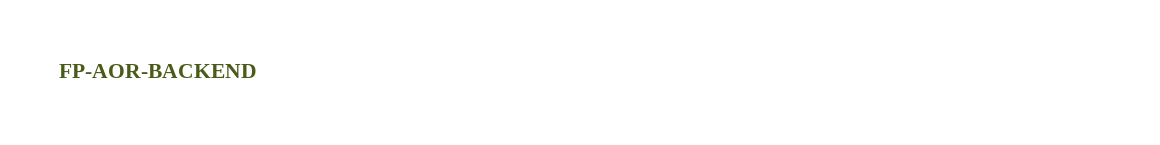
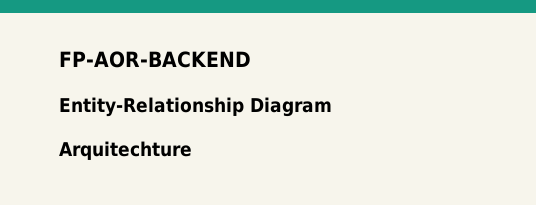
+ Entity-Relationship Diagram
+ Arquitechture

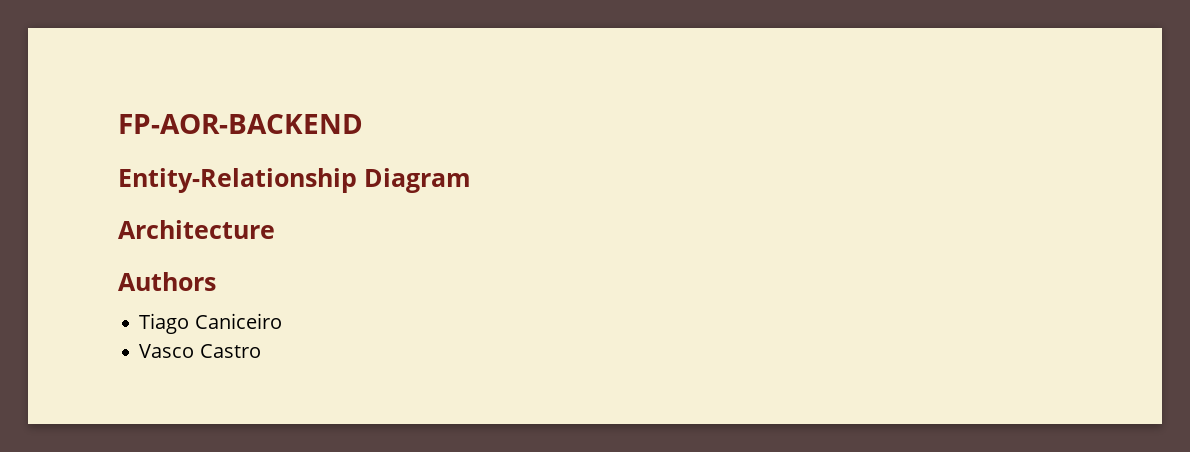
- Arquitechture
+ Architecture
+ Authors
+ Tiago Caniceiro
+ Vasco Castro

